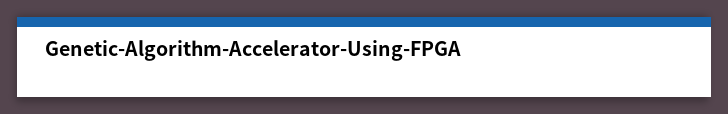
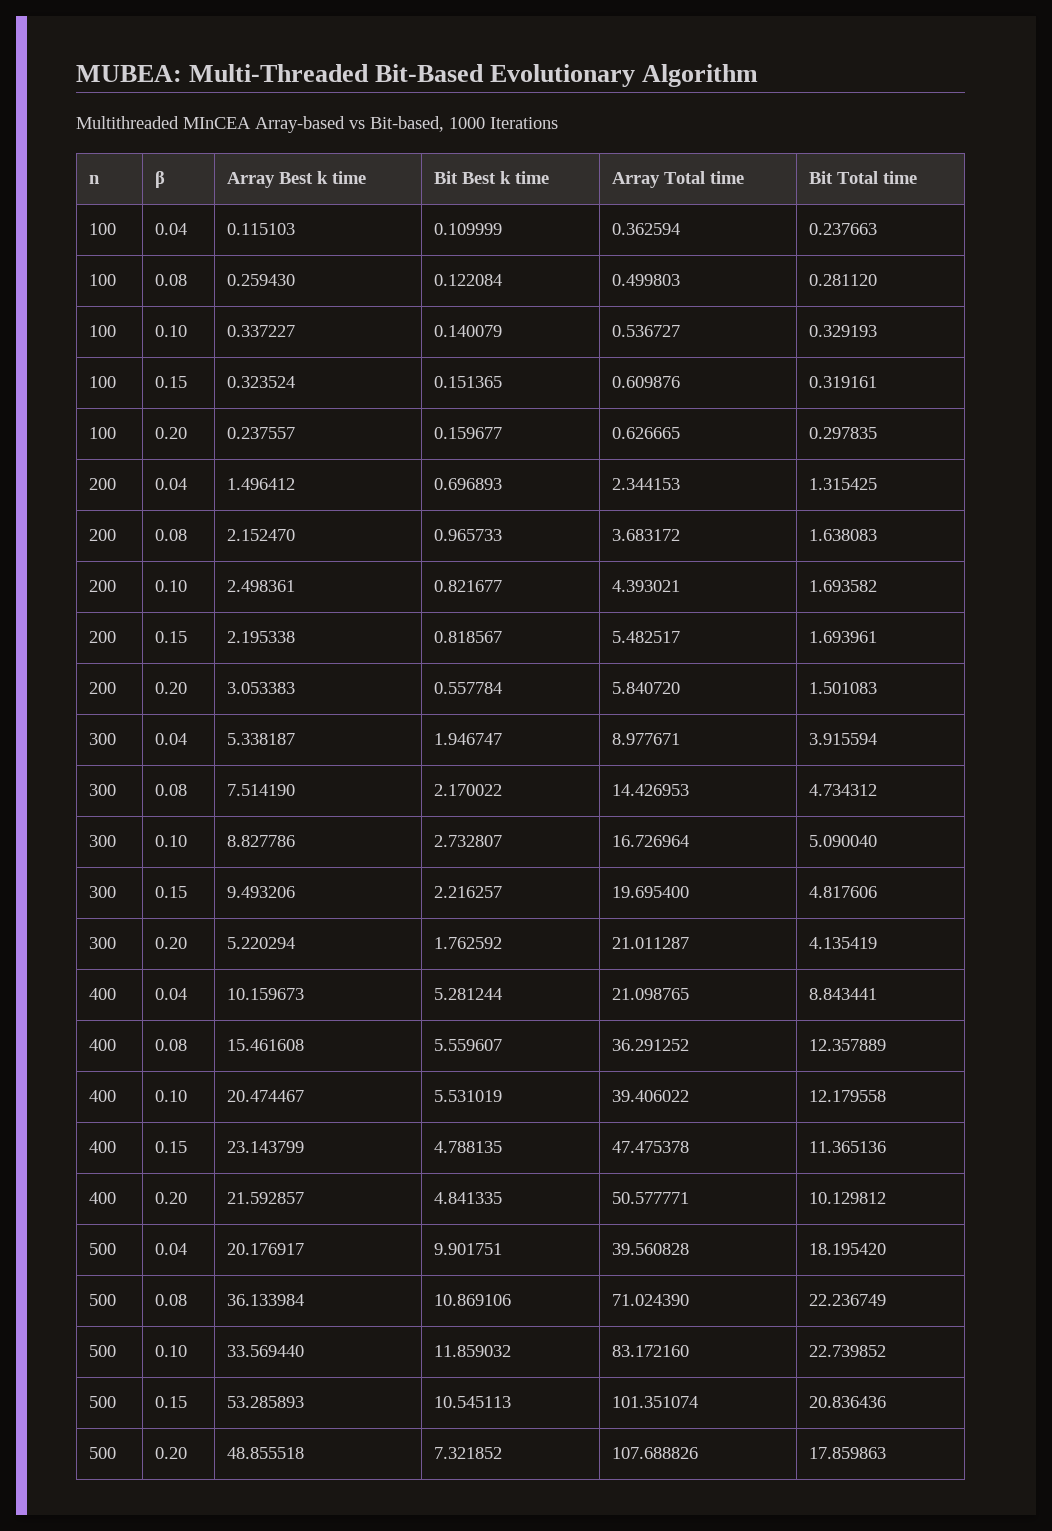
- Genetic-Algorithm-Accelerator-Using-FPGA
+ MUBEA: Multi-Threaded Bit-Based Evolutionary Algorithm
+ Multithreaded MInCEA Array-based vs Bit-based, 1000 Iterations
+ n | β | Array Best k time | Bit Best k time | Array Total time | Bit Total time
+ 100 | 0.04 | 0.115103 | 0.109999 | 0.362594 | 0.237663
+ 100 | 0.08 | 0.259430 | 0.122084 | 0.499803 | 0.281120
+ 100 | 0.10 | 0.337227 | 0.140079 | 0.536727 | 0.329193
+ 100 | 0.15 | 0.323524 | 0.151365 | 0.609876 | 0.319161
+ 100 | 0.20 | 0.237557 | 0.159677 | 0.626665 | 0.297835
+ 200 | 0.04 | 1.496412 | 0.696893 | 2.344153 | 1.315425
+ 200 | 0.08 | 2.152470 | 0.965733 | 3.683172 | 1.638083
+ 200 | 0.10 | 2.498361 | 0.821677 | 4.393021 | 1.693582
+ 200 | 0.15 | 2.195338 | 0.818567 | 5.482517 | 1.693961
+ 200 | 0.20 | 3.053383 | 0.557784 | 5.840720 | 1.501083
+ 300 | 0.04 | 5.338187 | 1.946747 | 8.977671 | 3.915594
+ 300 | 0.08 | 7.514190 | 2.170022 | 14.426953 | 4.734312
+ 300 | 0.10 | 8.827786 | 2.732807 | 16.726964 | 5.090040
+ 300 | 0.15 | 9.493206 | 2.216257 | 19.695400 | 4.817606
+ 300 | 0.20 | 5.220294 | 1.762592 | 21.011287 | 4.135419
+ 400 | 0.04 | 10.159673 | 5.281244 | 21.098765 | 8.843441
+ 400 | 0.08 | 15.461608 | 5.559607 | 36.291252 | 12.357889
+ 400 | 0.10 | 20.474467 | 5.531019 | 39.406022 | 12.179558
+ 400 | 0.15 | 23.143799 | 4.788135 | 47.475378 | 11.365136
+ 400 | 0.20 | 21.592857 | 4.841335 | 50.577771 | 10.129812
+ 500 | 0.04 | 20.176917 | 9.901751 | 39.560828 | 18.195420
+ 500 | 0.08 | 36.133984 | 10.869106 | 71.024390 | 22.236749
+ 500 | 0.10 | 33.569440 | 11.859032 | 83.172160 | 22.739852
+ 500 | 0.15 | 53.285893 | 10.545113 | 101.351074 | 20.836436
+ 500 | 0.20 | 48.855518 | 7.321852 | 107.688826 | 17.859863

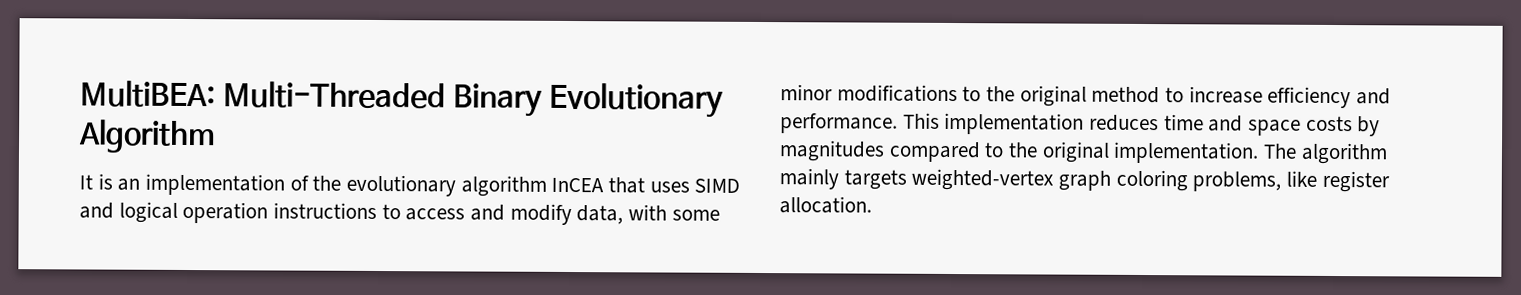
- MUBEA: Multi-Threaded Bit-Based Evolutionary Algorithm
+ MultiBEA: Multi-Threaded Binary Evolutionary Algorithm
- Multithreaded MInCEA Array-based vs Bit-based, 1000 Iterations
- n | β | Array Best k time | Bit Best k time | Array Total time | Bit Total time
- 100 | 0.04 | 0.115103 | 0.109999 | 0.362594 | 0.237663
- 100 | 0.08 | 0.259430 | 0.122084 | 0.499803 | 0.281120
- 100 | 0.10 | 0.337227 | 0.140079 | 0.536727 | 0.329193
- 100 | 0.15 | 0.323524 | 0.151365 | 0.609876 | 0.319161
- 100 | 0.20 | 0.237557 | 0.159677 | 0.626665 | 0.297835
- 200 | 0.04 | 1.496412 | 0.696893 | 2.344153 | 1.315425
- 200 | 0.08 | 2.152470 | 0.965733 | 3.683172 | 1.638083
- 200 | 0.10 | 2.498361 | 0.821677 | 4.393021 | 1.693582
- 200 | 0.15 | 2.195338 | 0.818567 | 5.482517 | 1.693961
- 200 | 0.20 | 3.053383 | 0.557784 | 5.840720 | 1.501083
- 300 | 0.04 | 5.338187 | 1.946747 | 8.977671 | 3.915594
- 300 | 0.08 | 7.514190 | 2.170022 | 14.426953 | 4.734312
- 300 | 0.10 | 8.827786 | 2.732807 | 16.726964 | 5.090040
- 300 | 0.15 | 9.493206 | 2.216257 | 19.695400 | 4.817606
- 300 | 0.20 | 5.220294 | 1.762592 | 21.011287 | 4.135419
- 400 | 0.04 | 10.159673 | 5.281244 | 21.098765 | 8.843441
- 400 | 0.08 | 15.461608 | 5.559607 | 36.291252 | 12.357889
- 400 | 0.10 | 20.474467 | 5.531019 | 39.406022 | 12.179558
- 400 | 0.15 | 23.143799 | 4.788135 | 47.475378 | 11.365136
- 400 | 0.20 | 21.592857 | 4.841335 | 50.577771 | 10.129812
- 500 | 0.04 | 20.176917 | 9.901751 | 39.560828 | 18.195420
- 500 | 0.08 | 36.133984 | 10.869106 | 71.024390 | 22.236749
- 500 | 0.10 | 33.569440 | 11.859032 | 83.172160 | 22.739852
- 500 | 0.15 | 53.285893 | 10.545113 | 101.351074 | 20.836436
- 500 | 0.20 | 48.855518 | 7.321852 | 107.688826 | 17.859863
+ It is an implementation of the evolutionary algorithm InCEA that uses SIMD and logical operation instructions to access and modify data, with some minor modifications to the original method to increase efficiency and performance. This implementation reduces time and space costs by magnitudes compared to the original implementation. The algorithm mainly targets weighted-vertex graph coloring problems, like register allocation.

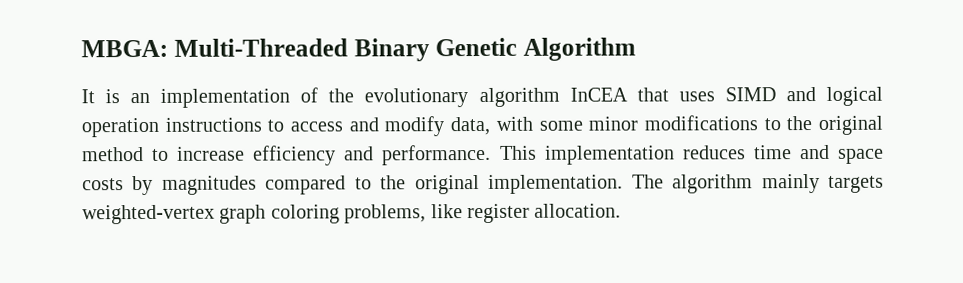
- MultiBEA: Multi-Threaded Binary Evolutionary Algorithm
+ MBGA: Multi-Threaded Binary Genetic Algorithm

